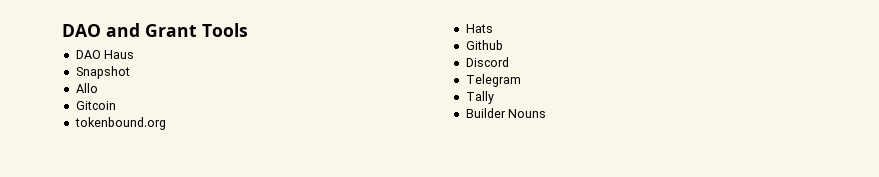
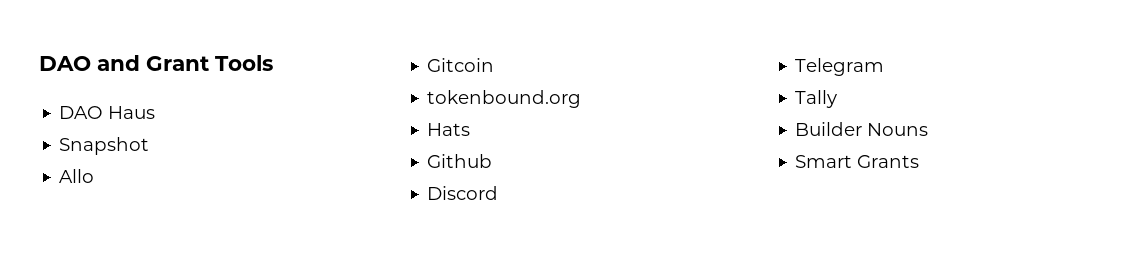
+ Smart Grants

